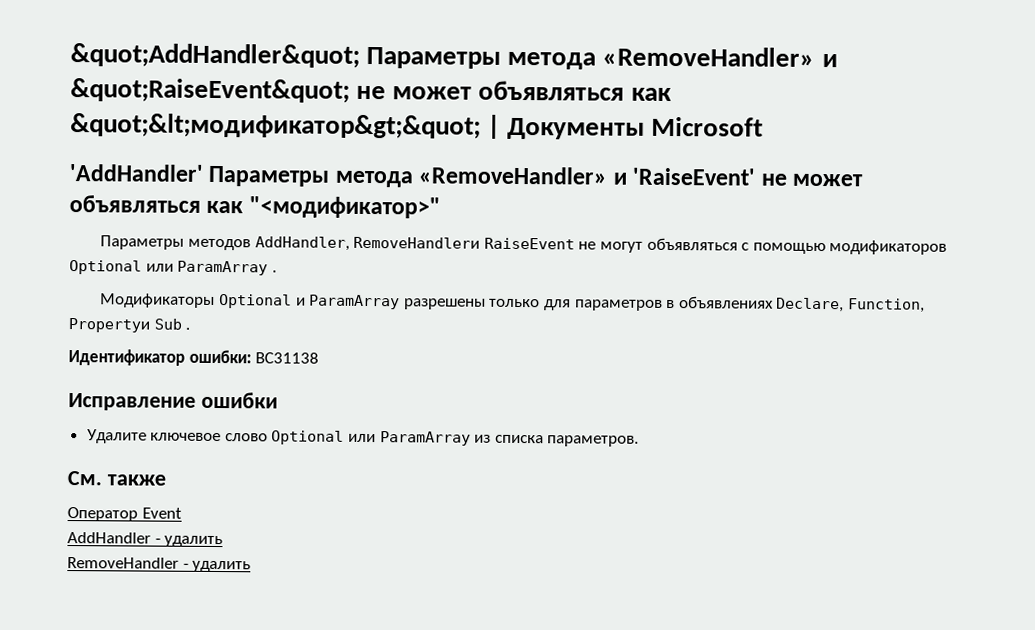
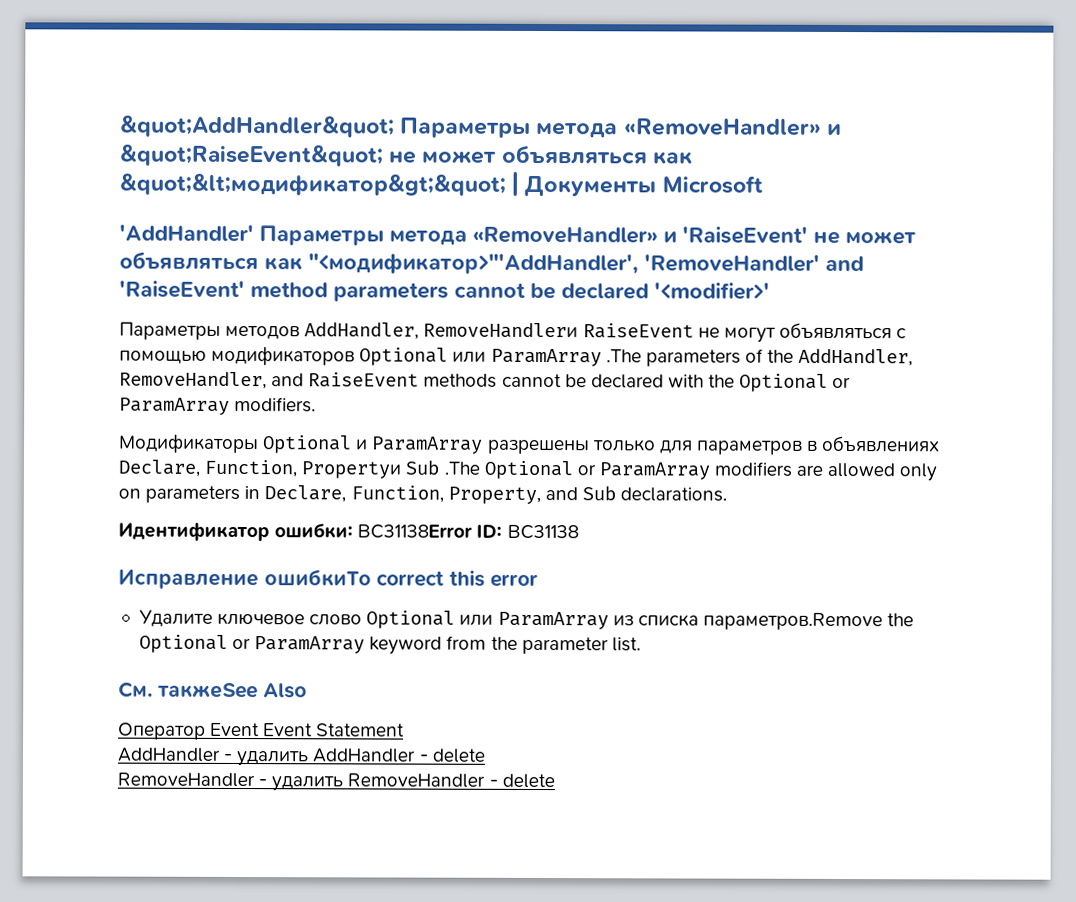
- 'AddHandler' Параметры метода «RemoveHandler» и 'RaiseEvent' не может объявляться как "<модификатор>"
+ 'AddHandler' Параметры метода «RemoveHandler» и 'RaiseEvent' не может объявляться как "<модификатор>"'AddHandler', 'RemoveHandler' and 'RaiseEvent' method parameters cannot be declared '<modifier>'
- Параметры методов AddHandler, RemoveHandlerи RaiseEvent не могут объявляться с помощью модификаторов Optional или ParamArray .
+ Параметры методов AddHandler, RemoveHandlerи RaiseEvent не могут объявляться с помощью модификаторов Optional или ParamArray .The parameters of the AddHandler, RemoveHandler, and RaiseEvent methods cannot be declared with the Optional or ParamArray modifiers.
- Модификаторы Optional и ParamArray разрешены только для параметров в объявлениях Declare, Function, Propertyи Sub .
+ Модификаторы Optional и ParamArray разрешены только для параметров в объявлениях Declare, Function, Propertyи Sub .The Optional or ParamArray modifiers are allowed only on parameters in Declare, Function, Property, and Sub declarations.
- Идентификатор ошибки: BC31138
+ Идентификатор ошибки: BC31138Error ID: BC31138
- Исправление ошибки
+ Исправление ошибкиTo correct this error
- Удалите ключевое слово Optional или ParamArray из списка параметров.
+ Удалите ключевое слово Optional или ParamArray из списка параметров.Remove the Optional or ParamArray keyword from the parameter list.
- См. также
+ См. такжеSee Also
- Оператор Event
+ Оператор Event Event Statement
- AddHandler - удалить
+ AddHandler - удалить AddHandler - delete
- RemoveHandler - удалить
+ RemoveHandler - удалить RemoveHandler - delete

